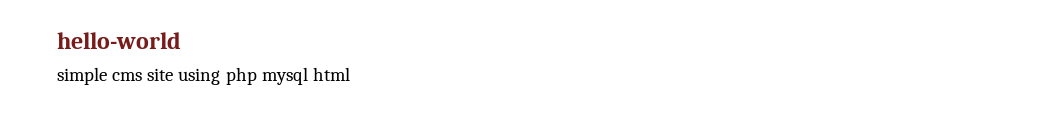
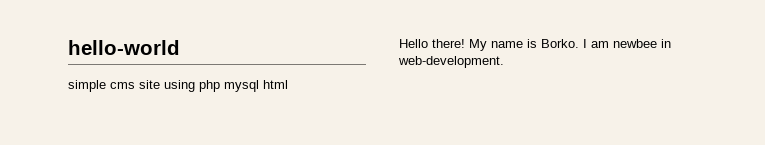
+ Hello there! My name is Borko. I am newbee in web-development.

